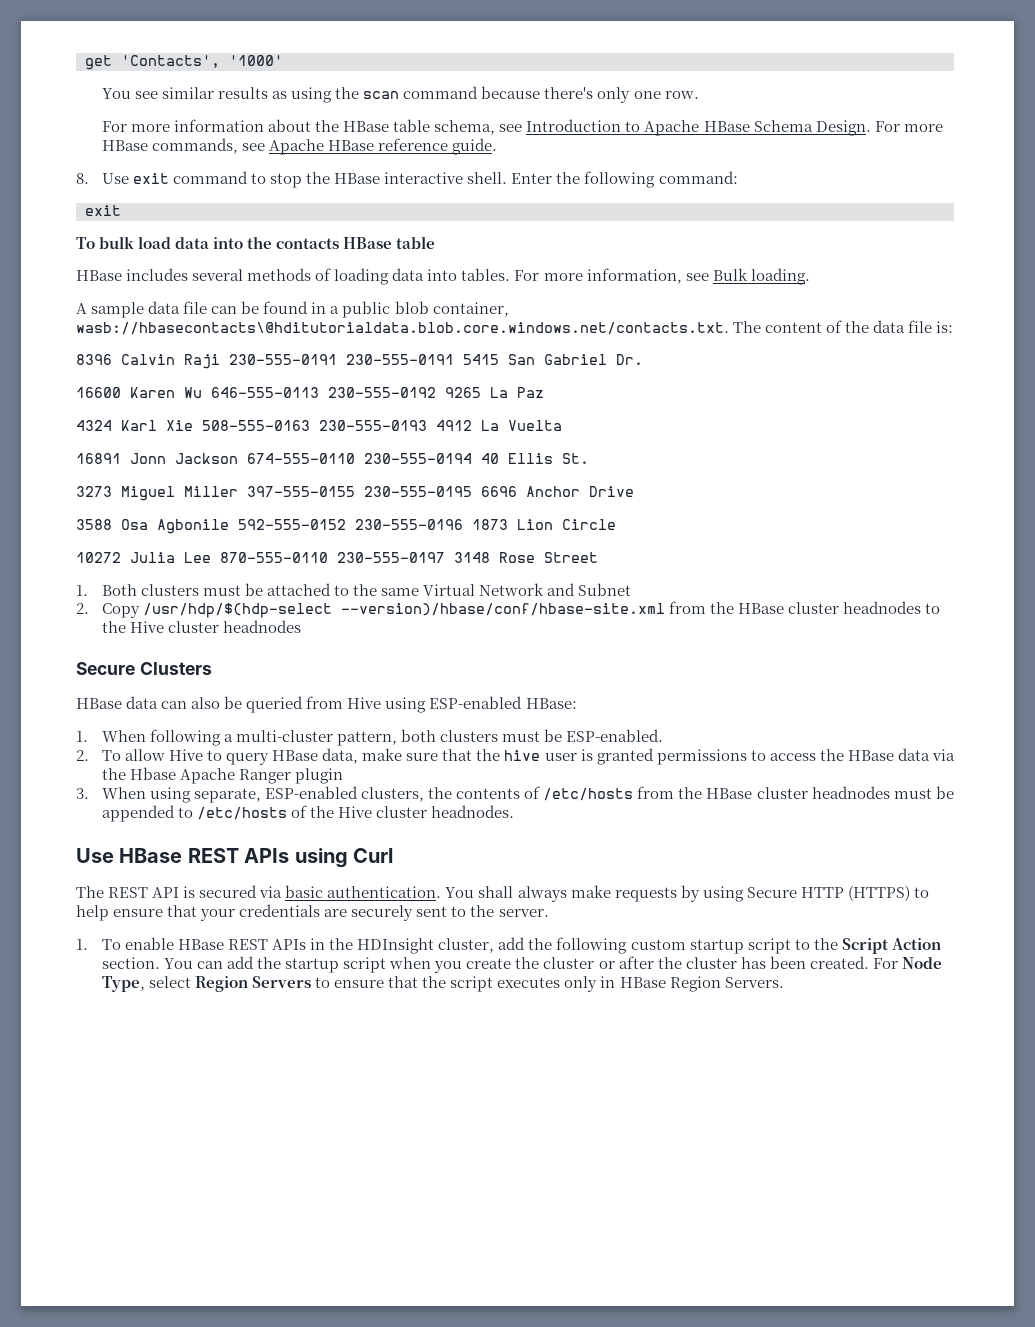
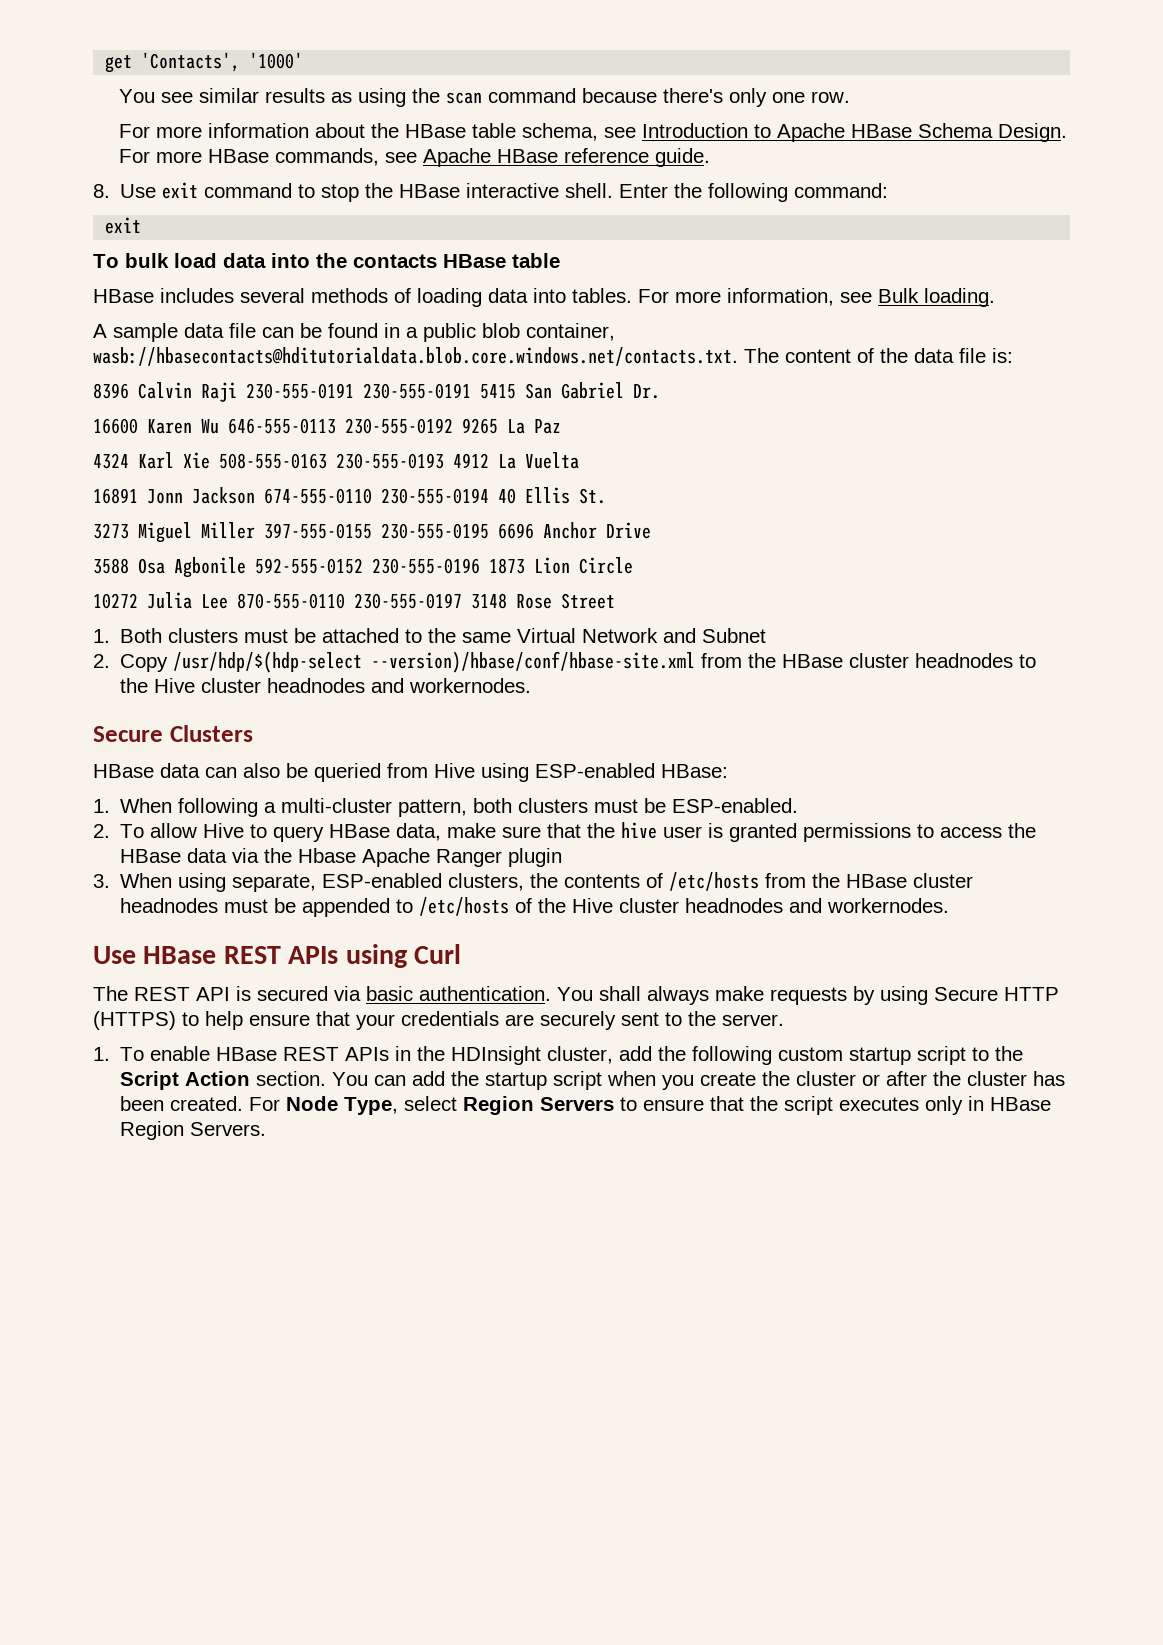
- A sample data file can be found in a public blob container, wasb://hbasecontacts\@hditutorialdata.blob.core.windows.net/contacts.txt. The content of the data file is:
+ A sample data file can be found in a public blob container, wasb://hbasecontacts@hditutorialdata.blob.core.windows.net/contacts.txt. The content of the data file is:
- 2. Copy /usr/hdp/$(hdp-select --version)/hbase/conf/hbase-site.xml from the HBase cluster headnodes to the Hive cluster headnodes
+ 2. Copy /usr/hdp/$(hdp-select --version)/hbase/conf/hbase-site.xml from the HBase cluster headnodes to the Hive cluster headnodes and workernodes.
- 3. When using separate, ESP-enabled clusters, the contents of /etc/hosts from the HBase cluster headnodes must be appended to /etc/hosts of the Hive cluster headnodes.
+ 3. When using separate, ESP-enabled clusters, the contents of /etc/hosts from the HBase cluster headnodes must be appended to /etc/hosts of the Hive cluster headnodes and workernodes.

